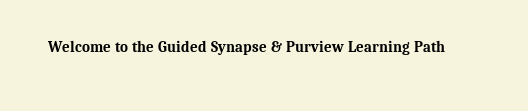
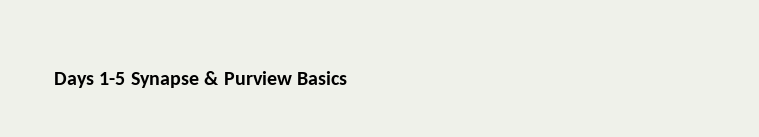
- Welcome to the Guided Synapse & Purview Learning Path
+ Days 1-5 Synapse & Purview Basics

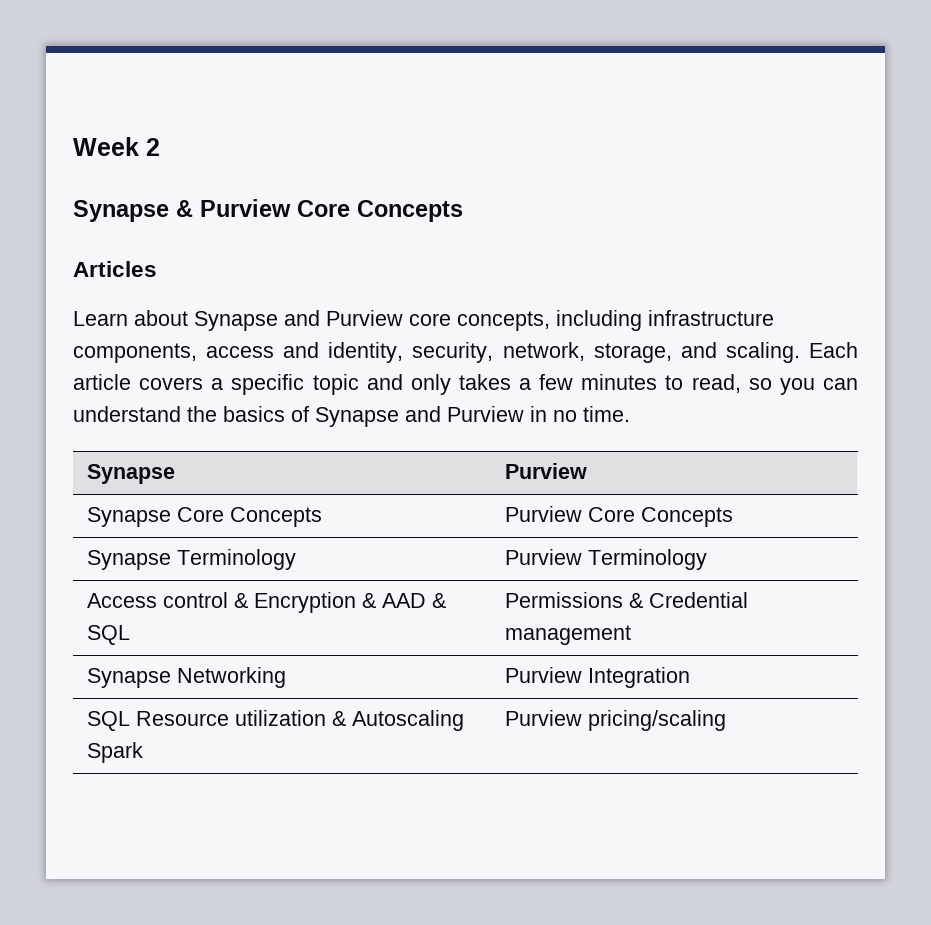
- Days 1-5 Synapse & Purview Basics
+ Week 2
+ Synapse & Purview Core Concepts
+ Articles
+ Learn about Synapse and Purview core concepts, including infrastructure components, access and identity, security, network, storage, and scaling. Each article covers a specific topic and only takes a few minutes to read, so you can understand the basics of Synapse and Purview in no time.
+ Synapse | Purview
+ Synapse Core Concepts | Purview Core Concepts
+ Synapse Terminology | Purview Terminology
+ Access control & Encryption & AAD & SQL | Permissions & Credential management
+ Synapse Networking | Purview Integration
+ SQL Resource utilization & Autoscaling Spark | Purview pricing/scaling

